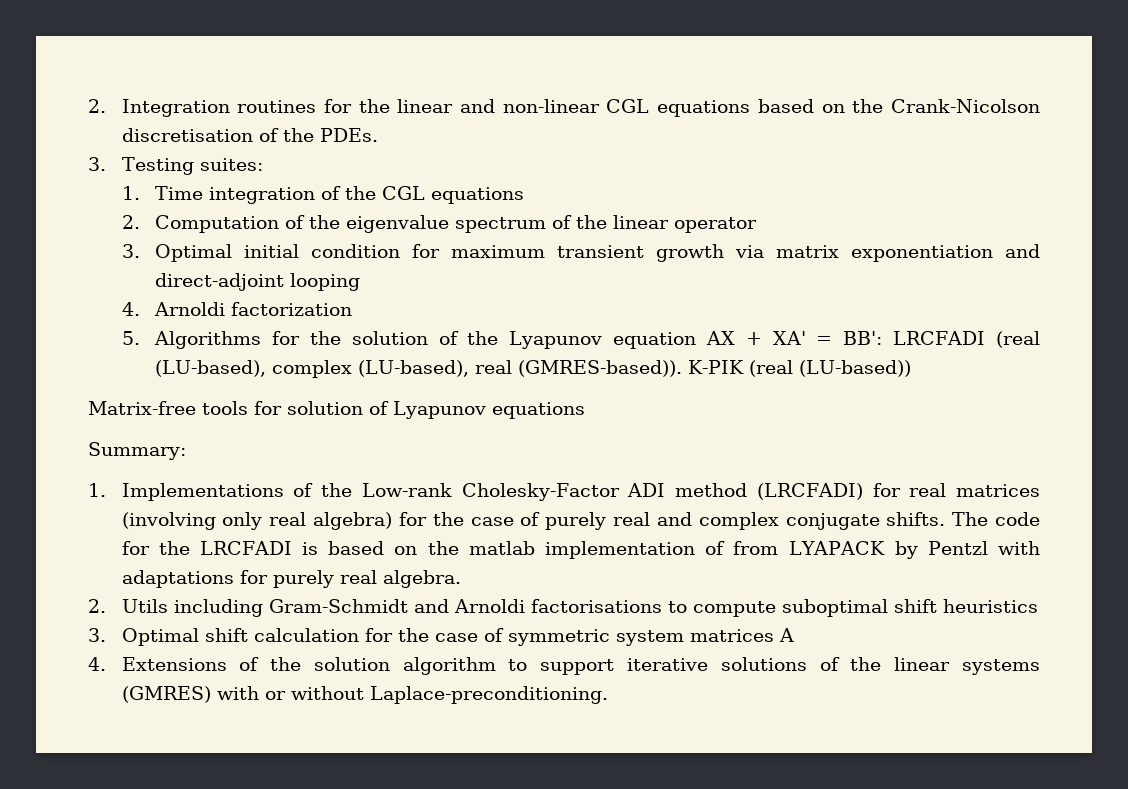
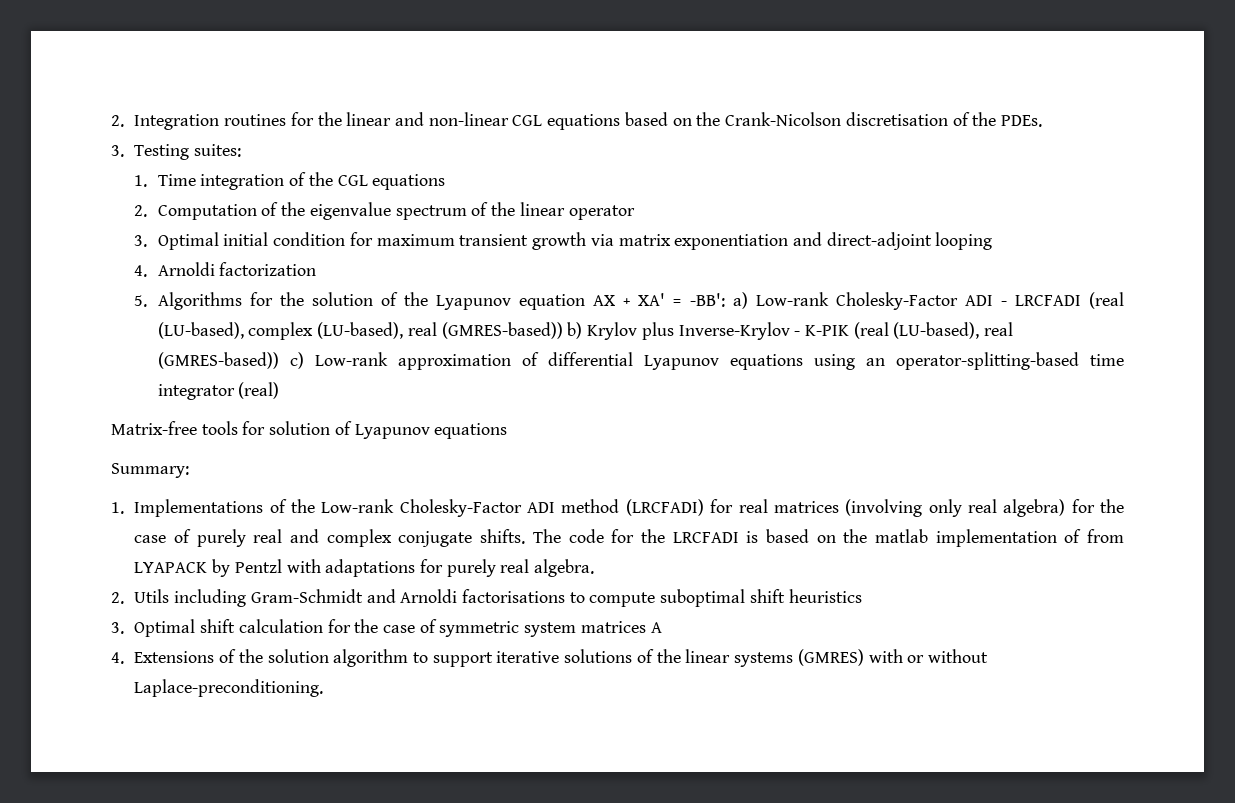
- 5. Algorithms for the solution of the Lyapunov equation AX + XA' = BB': LRCFADI (real (LU-based), complex (LU-based), real (GMRES-based)). K-PIK (real (LU-based))
+ 5. Algorithms for the solution of the Lyapunov equation AX + XA' = -BB': a) Low-rank Cholesky-Factor ADI - LRCFADI (real (LU-based), complex (LU-based), real (GMRES-based)) b) Krylov plus Inverse-Krylov - K-PIK (real (LU-based), real (GMRES-based)) c) Low-rank approximation of differential Lyapunov equations using an operator-splitting-based time integrator (real)

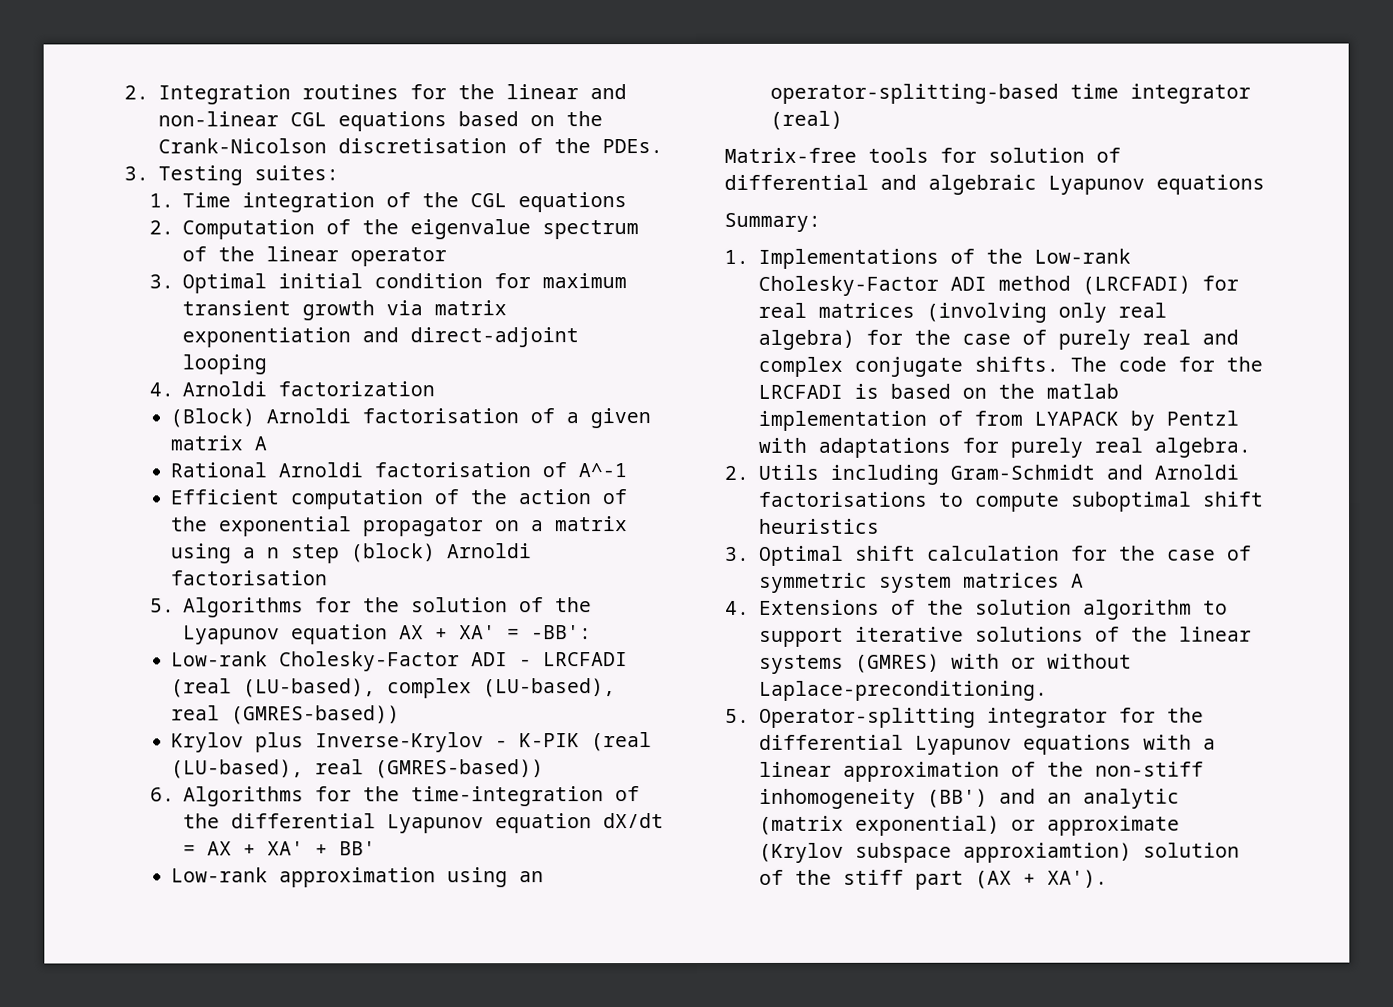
+ (Block) Arnoldi factorisation of a given matrix A
+ Rational Arnoldi factorisation of A^-1
+ Efficient computation of the action of the exponential propagator on a matrix using a n step (block) Arnoldi factorisation
- 5. Algorithms for the solution of the Lyapunov equation AX + XA' = -BB': a) Low-rank Cholesky-Factor ADI - LRCFADI (real (LU-based), complex (LU-based), real (GMRES-based)) b) Krylov plus Inverse-Krylov - K-PIK (real (LU-based), real (GMRES-based)) c) Low-rank approximation of differential Lyapunov equations using an operator-splitting-based time integrator (real)
+ 5. Algorithms for the solution of the Lyapunov equation AX + XA' = -BB':
+ Low-rank Cholesky-Factor ADI - LRCFADI (real (LU-based), complex (LU-based), real (GMRES-based))
+ Krylov plus Inverse-Krylov - K-PIK (real (LU-based), real (GMRES-based))
+ 6. Algorithms for the time-integration of the differential Lyapunov equation dX/dt = AX + XA' + BB'
+ Low-rank approximation using an operator-splitting-based time integrator (real)
- Matrix-free tools for solution of Lyapunov equations
+ Matrix-free tools for solution of differential and algebraic Lyapunov equations
+ 5. Operator-splitting integrator for the differential Lyapunov equations with a linear approximation of the non-stiff inhomogeneity (BB') and an analytic (matrix exponential) or approximate (Krylov subspace approxiamtion) solution of the stiff part (AX + XA').

